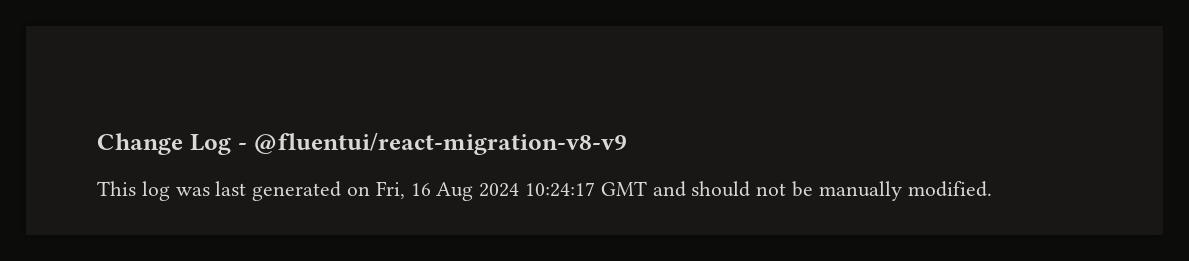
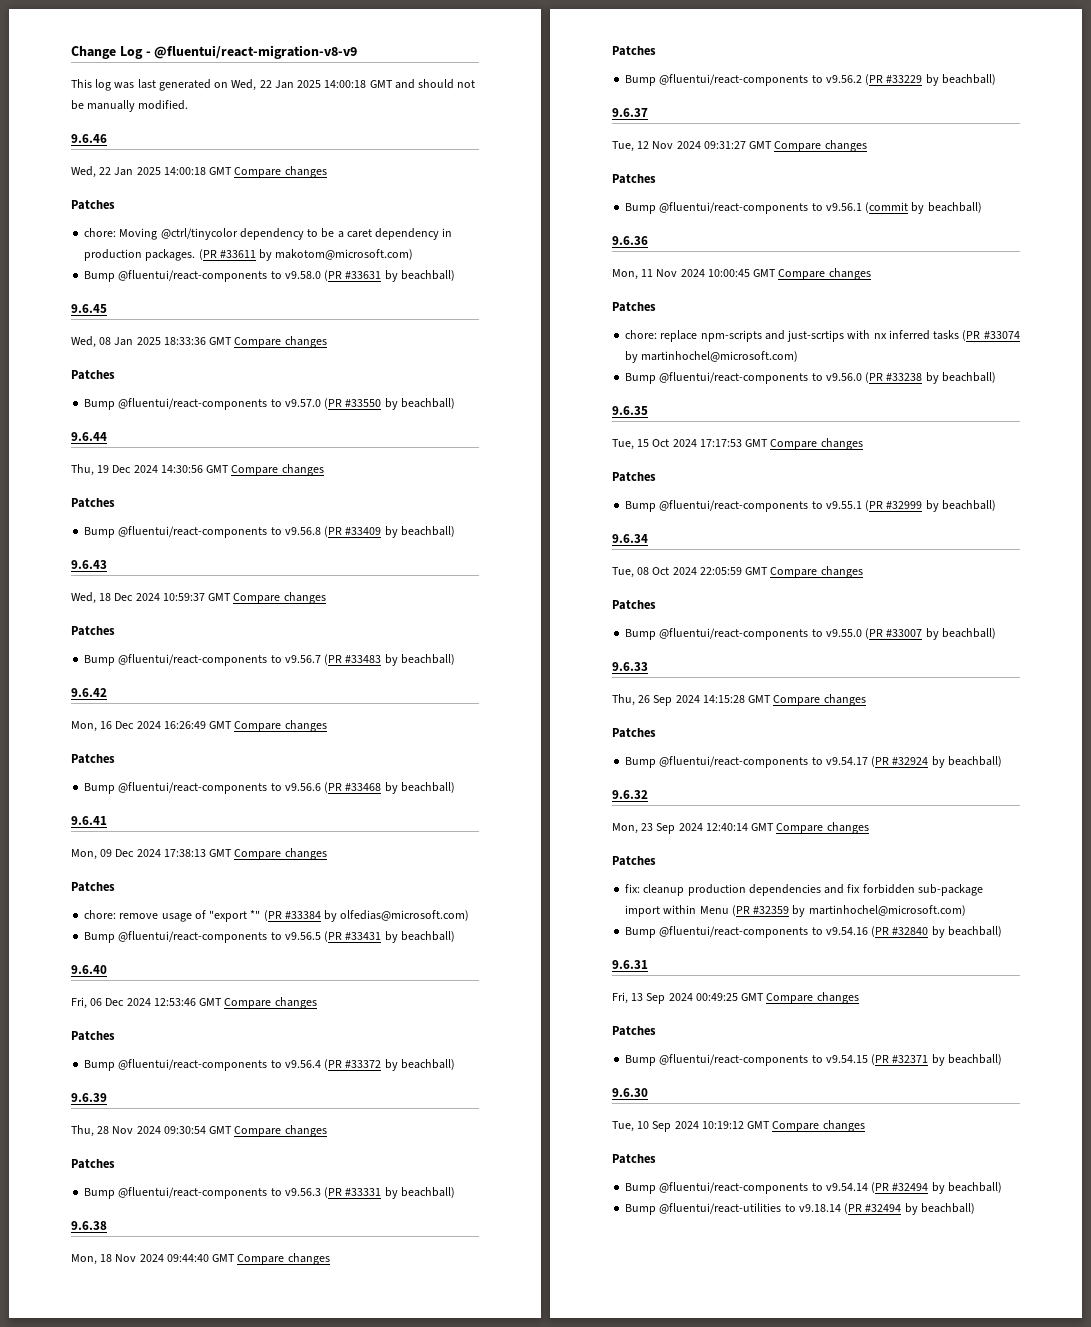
- This log was last generated on Fri, 16 Aug 2024 10:24:17 GMT and should not be manually modified.
+ This log was last generated on Wed, 22 Jan 2025 14:00:18 GMT and should not be manually modified.
+ 9.6.46
+ Wed, 22 Jan 2025 14:00:18 GMT Compare changes
+ Patches
+ chore: Moving @ctrl/tinycolor dependency to be a caret dependency in production packages. (PR #33611 by makotom@microsoft.com)
+ Bump @fluentui/react-components to v9.58.0 (PR #33631 by beachball)
+ 9.6.45
+ Wed, 08 Jan 2025 18:33:36 GMT Compare changes
+ Patches
+ Bump @fluentui/react-components to v9.57.0 (PR #33550 by beachball)
+ 9.6.44
+ Thu, 19 Dec 2024 14:30:56 GMT Compare changes
+ Patches
+ Bump @fluentui/react-components to v9.56.8 (PR #33409 by beachball)
+ 9.6.43
+ Wed, 18 Dec 2024 10:59:37 GMT Compare changes
+ Patches
+ Bump @fluentui/react-components to v9.56.7 (PR #33483 by beachball)
+ 9.6.42
+ Mon, 16 Dec 2024 16:26:49 GMT Compare changes
+ Patches
+ Bump @fluentui/react-components to v9.56.6 (PR #33468 by beachball)
+ 9.6.41
+ Mon, 09 Dec 2024 17:38:13 GMT Compare changes
+ Patches
+ chore: remove usage of "export *" (PR #33384 by olfedias@microsoft.com)
+ Bump @fluentui/react-components to v9.56.5 (PR #33431 by beachball)
+ 9.6.40
+ Fri, 06 Dec 2024 12:53:46 GMT Compare changes
+ Patches
+ Bump @fluentui/react-components to v9.56.4 (PR #33372 by beachball)
+ 9.6.39
+ Thu, 28 Nov 2024 09:30:54 GMT Compare changes
+ Patches
+ Bump @fluentui/react-components to v9.56.3 (PR #33331 by beachball)
+ 9.6.38
+ Mon, 18 Nov 2024 09:44:40 GMT Compare changes
+ Patches
+ Bump @fluentui/react-components to v9.56.2 (PR #33229 by beachball)
+ 9.6.37
+ Tue, 12 Nov 2024 09:31:27 GMT Compare changes
+ Patches
+ Bump @fluentui/react-components to v9.56.1 (commit by beachball)
+ 9.6.36
+ Mon, 11 Nov 2024 10:00:45 GMT Compare changes
+ Patches
+ chore: replace npm-scripts and just-scrtips with nx inferred tasks (PR #33074 by martinhochel@microsoft.com)
+ Bump @fluentui/react-components to v9.56.0 (PR #33238 by beachball)
+ 9.6.35
+ Tue, 15 Oct 2024 17:17:53 GMT Compare changes
+ Patches
+ Bump @fluentui/react-components to v9.55.1 (PR #32999 by beachball)
+ 9.6.34
+ Tue, 08 Oct 2024 22:05:59 GMT Compare changes
+ Patches
+ Bump @fluentui/react-components to v9.55.0 (PR #33007 by beachball)
+ 9.6.33
+ Thu, 26 Sep 2024 14:15:28 GMT Compare changes
+ Patches
+ Bump @fluentui/react-components to v9.54.17 (PR #32924 by beachball)
+ 9.6.32
+ Mon, 23 Sep 2024 12:40:14 GMT Compare changes
+ Patches
+ fix: cleanup production dependencies and fix forbidden sub-package import within Menu (PR #32359 by martinhochel@microsoft.com)
+ Bump @fluentui/react-components to v9.54.16 (PR #32840 by beachball)
+ 9.6.31
+ Fri, 13 Sep 2024 00:49:25 GMT Compare changes
+ Patches
+ Bump @fluentui/react-components to v9.54.15 (PR #32371 by beachball)
+ 9.6.30
+ Tue, 10 Sep 2024 10:19:12 GMT Compare changes
+ Patches
+ Bump @fluentui/react-components to v9.54.14 (PR #32494 by beachball)
+ Bump @fluentui/react-utilities to v9.18.14 (PR #32494 by beachball)

